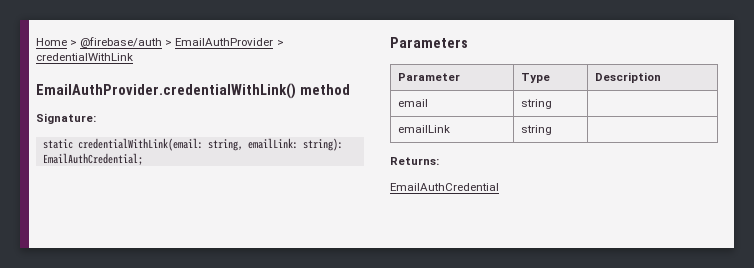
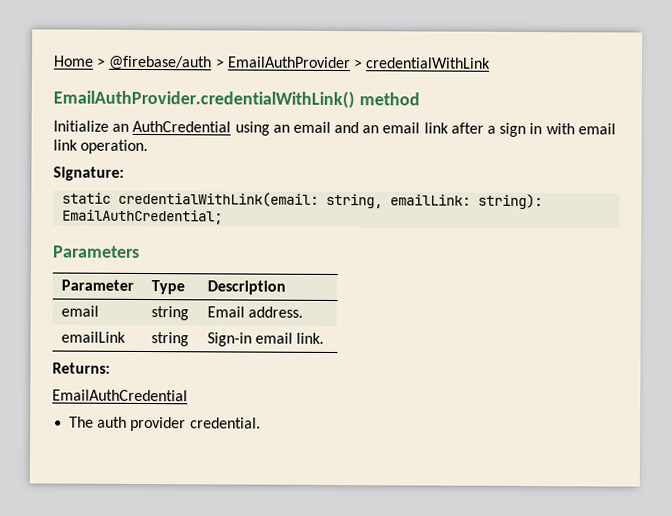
+ Initialize an AuthCredential using an email and an email link after a sign in with email link operation.
- email | string |
+ email | string | Email address.
- emailLink | string |
+ emailLink | string | Sign-in email link.
+ The auth provider credential.

